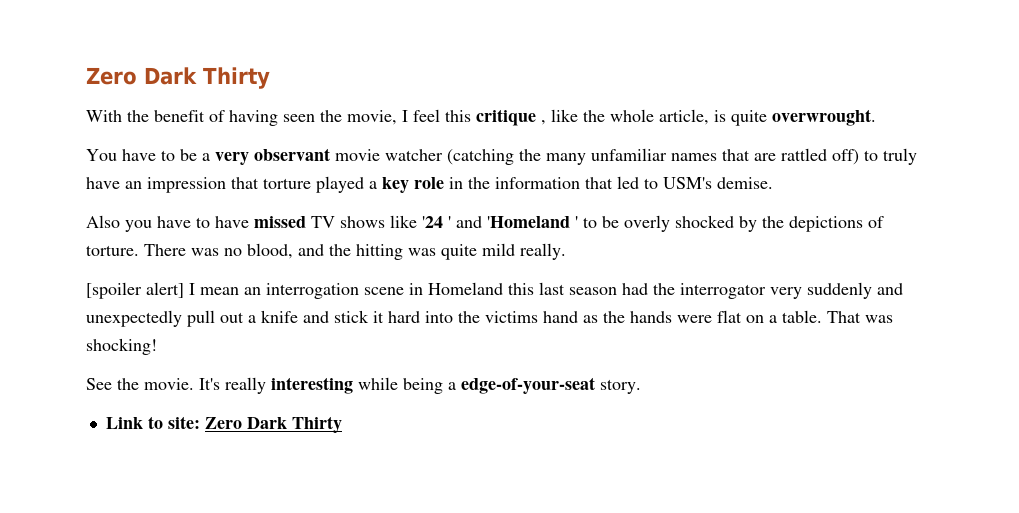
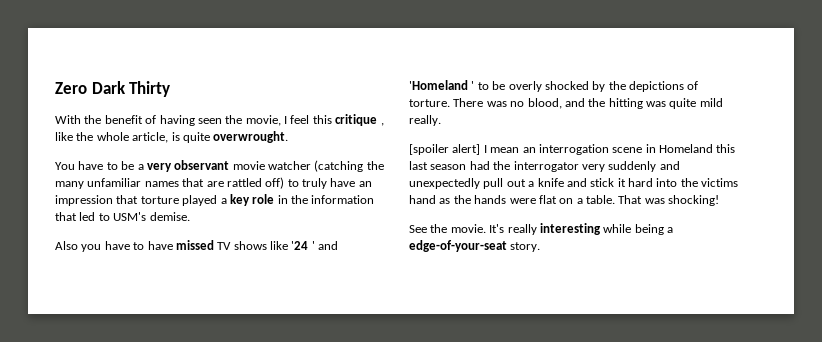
- Link to site: Zero Dark Thirty

